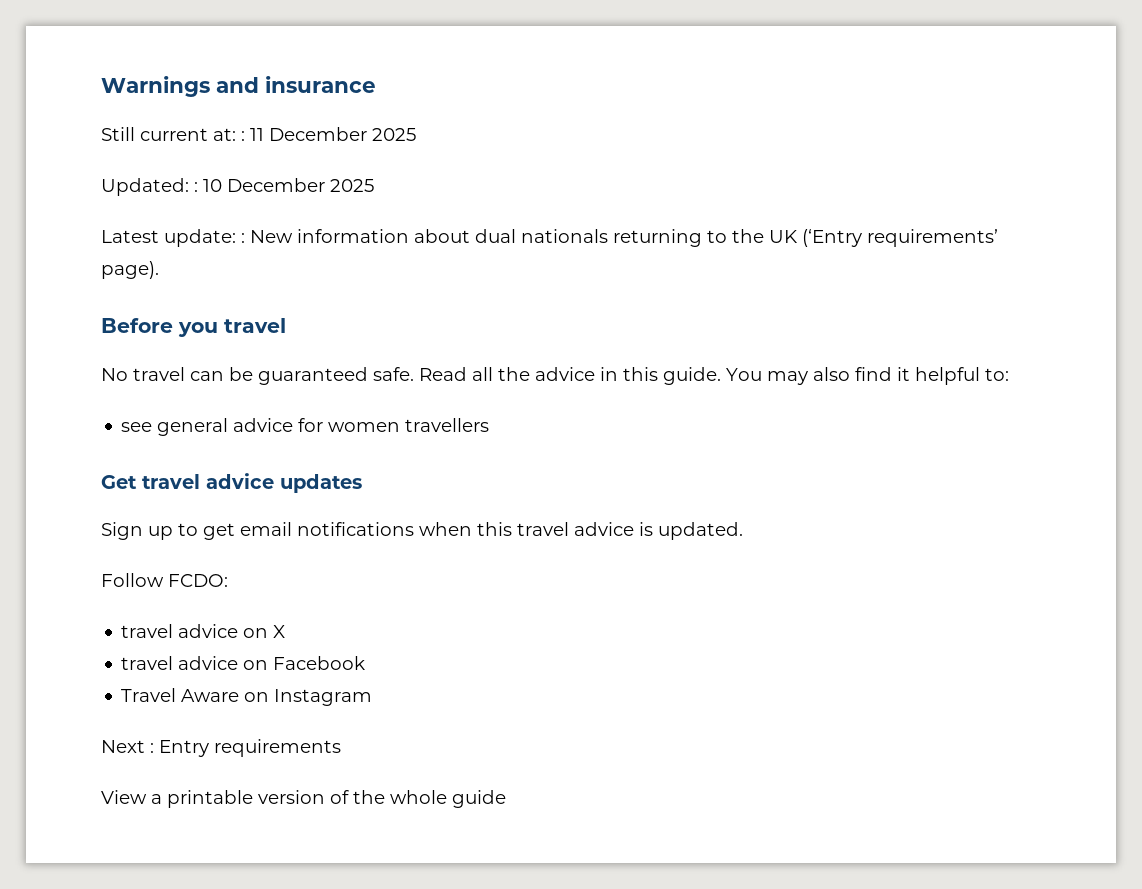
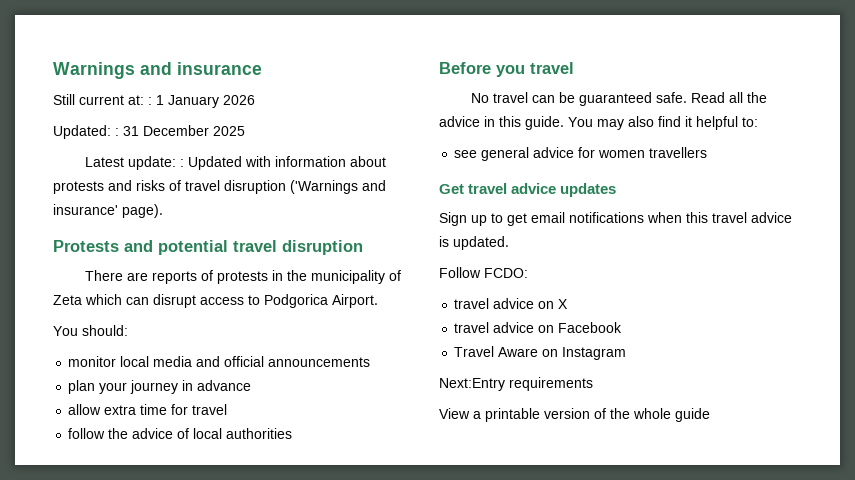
- Still current at: : 11 December 2025
+ Still current at: : 1 January 2026
- Updated: : 10 December 2025
+ Updated: : 31 December 2025
- Latest update: : New information about dual nationals returning to the UK (‘Entry requirements’ page).
+ Latest update: : Updated with information about protests and risks of travel disruption ('Warnings and insurance' page).
+ Protests and potential travel disruption
+ There are reports of protests in the municipality of Zeta which can disrupt access to Podgorica Airport.
+ You should:
+ monitor local media and official announcements
+ plan your journey in advance
+ allow extra time for travel
+ follow the advice of local authorities
- Next : Entry requirements
+ Next:Entry requirements

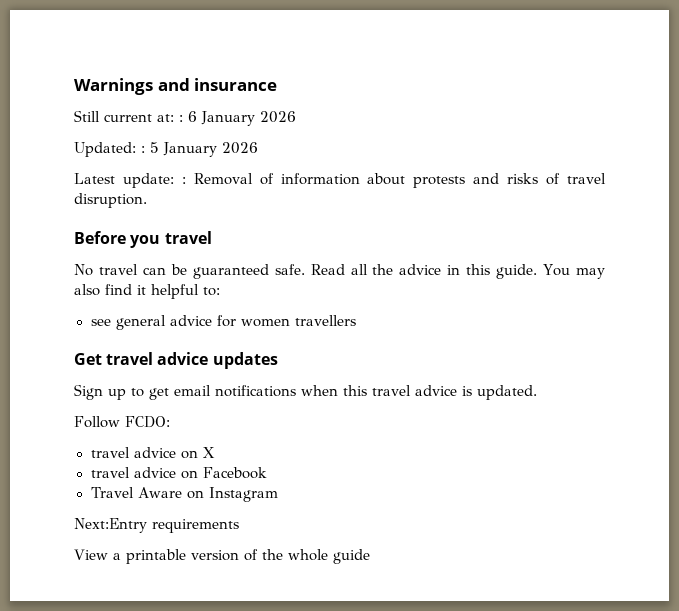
- Still current at: : 1 January 2026
+ Still current at: : 6 January 2026
- Updated: : 31 December 2025
+ Updated: : 5 January 2026
- Latest update: : Updated with information about protests and risks of travel disruption ('Warnings and insurance' page).
- Protests and potential travel disruption
- There are reports of protests in the municipality of Zeta which can disrupt access to Podgorica Airport.
- You should:
- monitor local media and official announcements
- plan your journey in advance
- allow extra time for travel
- follow the advice of local authorities
+ Latest update: : Removal of information about protests and risks of travel disruption.

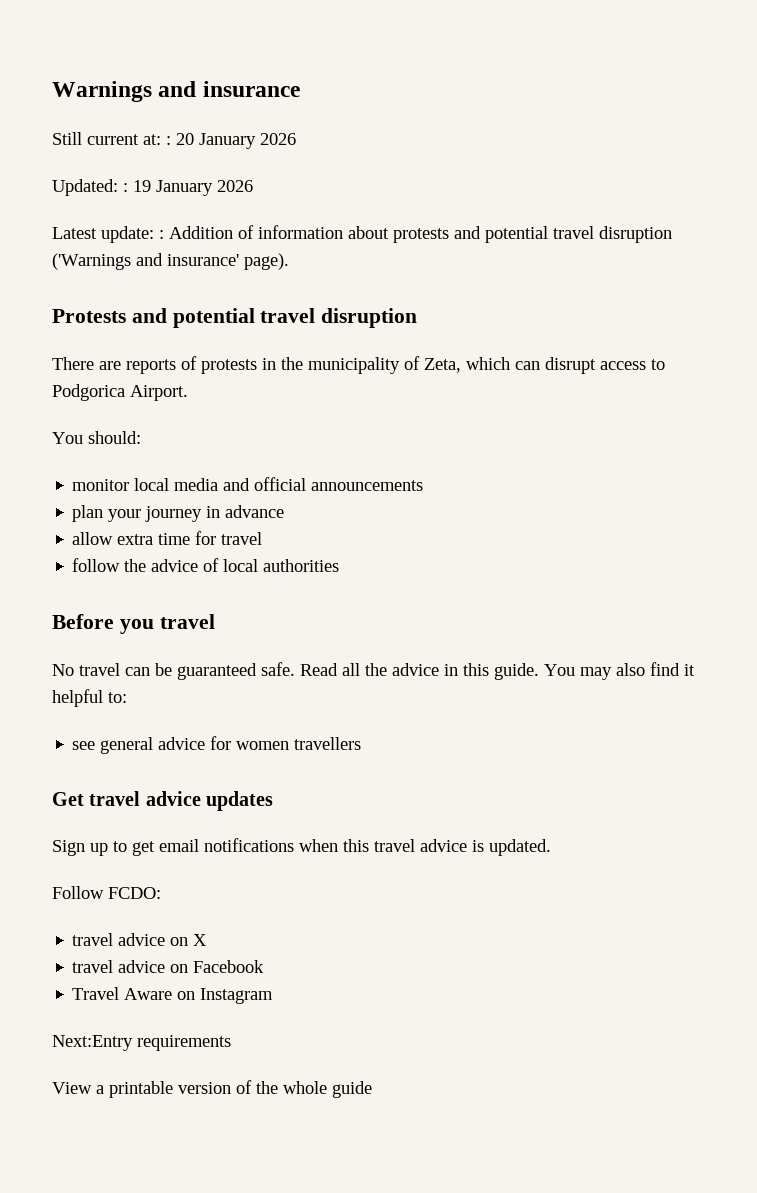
- Still current at: : 6 January 2026
+ Still current at: : 20 January 2026
- Updated: : 5 January 2026
+ Updated: : 19 January 2026
- Latest update: : Removal of information about protests and risks of travel disruption.
+ Latest update: : Addition of information about protests and potential travel disruption ('Warnings and insurance' page).
+ Protests and potential travel disruption
+ There are reports of protests in the municipality of Zeta, which can disrupt access to Podgorica Airport.
+ You should:
+ monitor local media and official announcements
+ plan your journey in advance
+ allow extra time for travel
+ follow the advice of local authorities

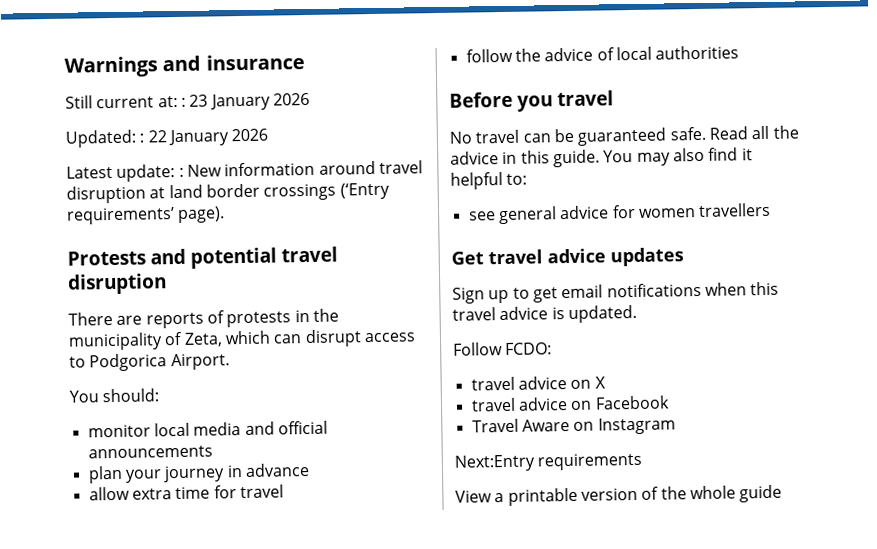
- Still current at: : 20 January 2026
+ Still current at: : 23 January 2026
- Updated: : 19 January 2026
+ Updated: : 22 January 2026
- Latest update: : Addition of information about protests and potential travel disruption ('Warnings and insurance' page).
+ Latest update: : New information around travel disruption at land border crossings (‘Entry requirements’ page).

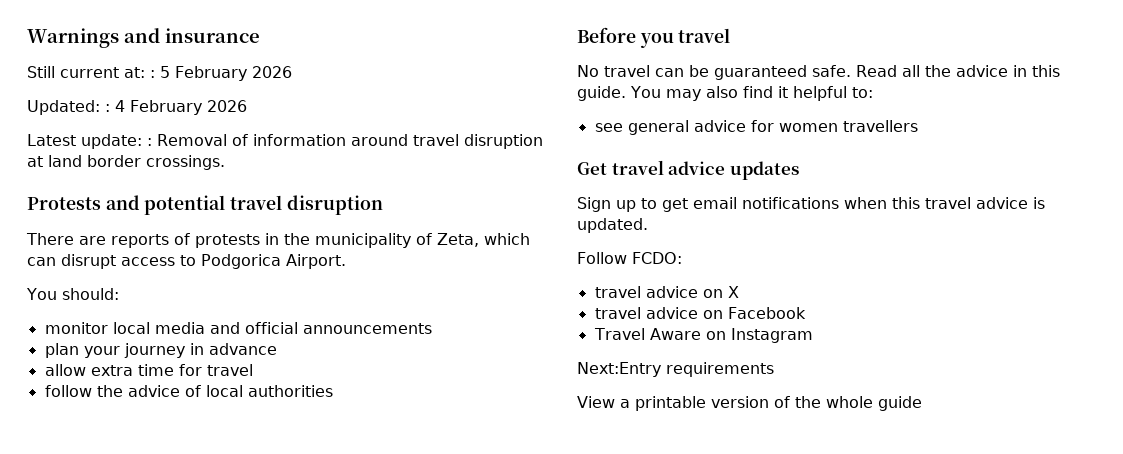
- Still current at: : 23 January 2026
+ Still current at: : 5 February 2026
- Updated: : 22 January 2026
+ Updated: : 4 February 2026
- Latest update: : New information around travel disruption at land border crossings (‘Entry requirements’ page).
+ Latest update: : Removal of information around travel disruption at land border crossings.

